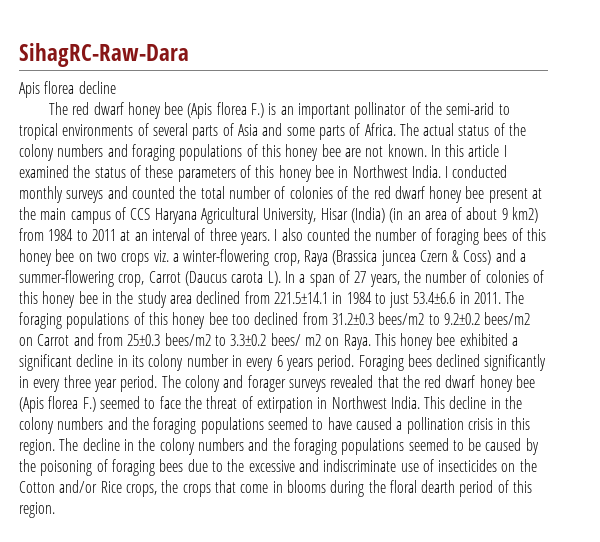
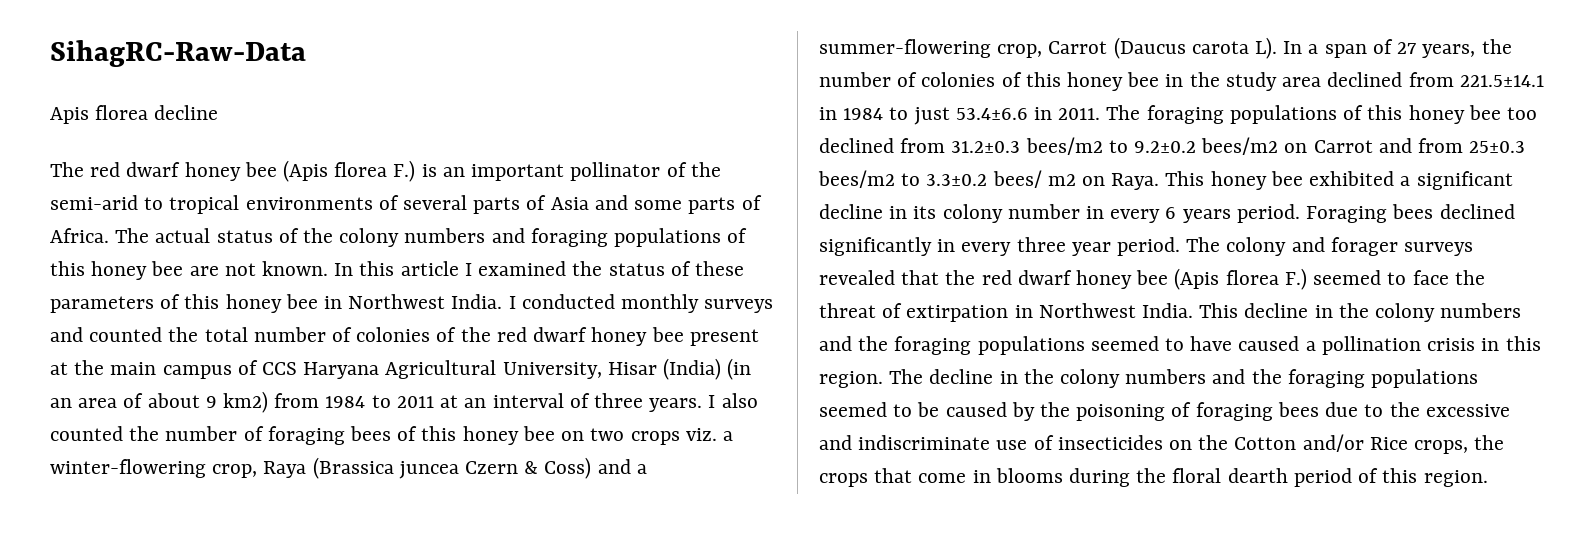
- SihagRC-Raw-Dara
+ SihagRC-Raw-Data

